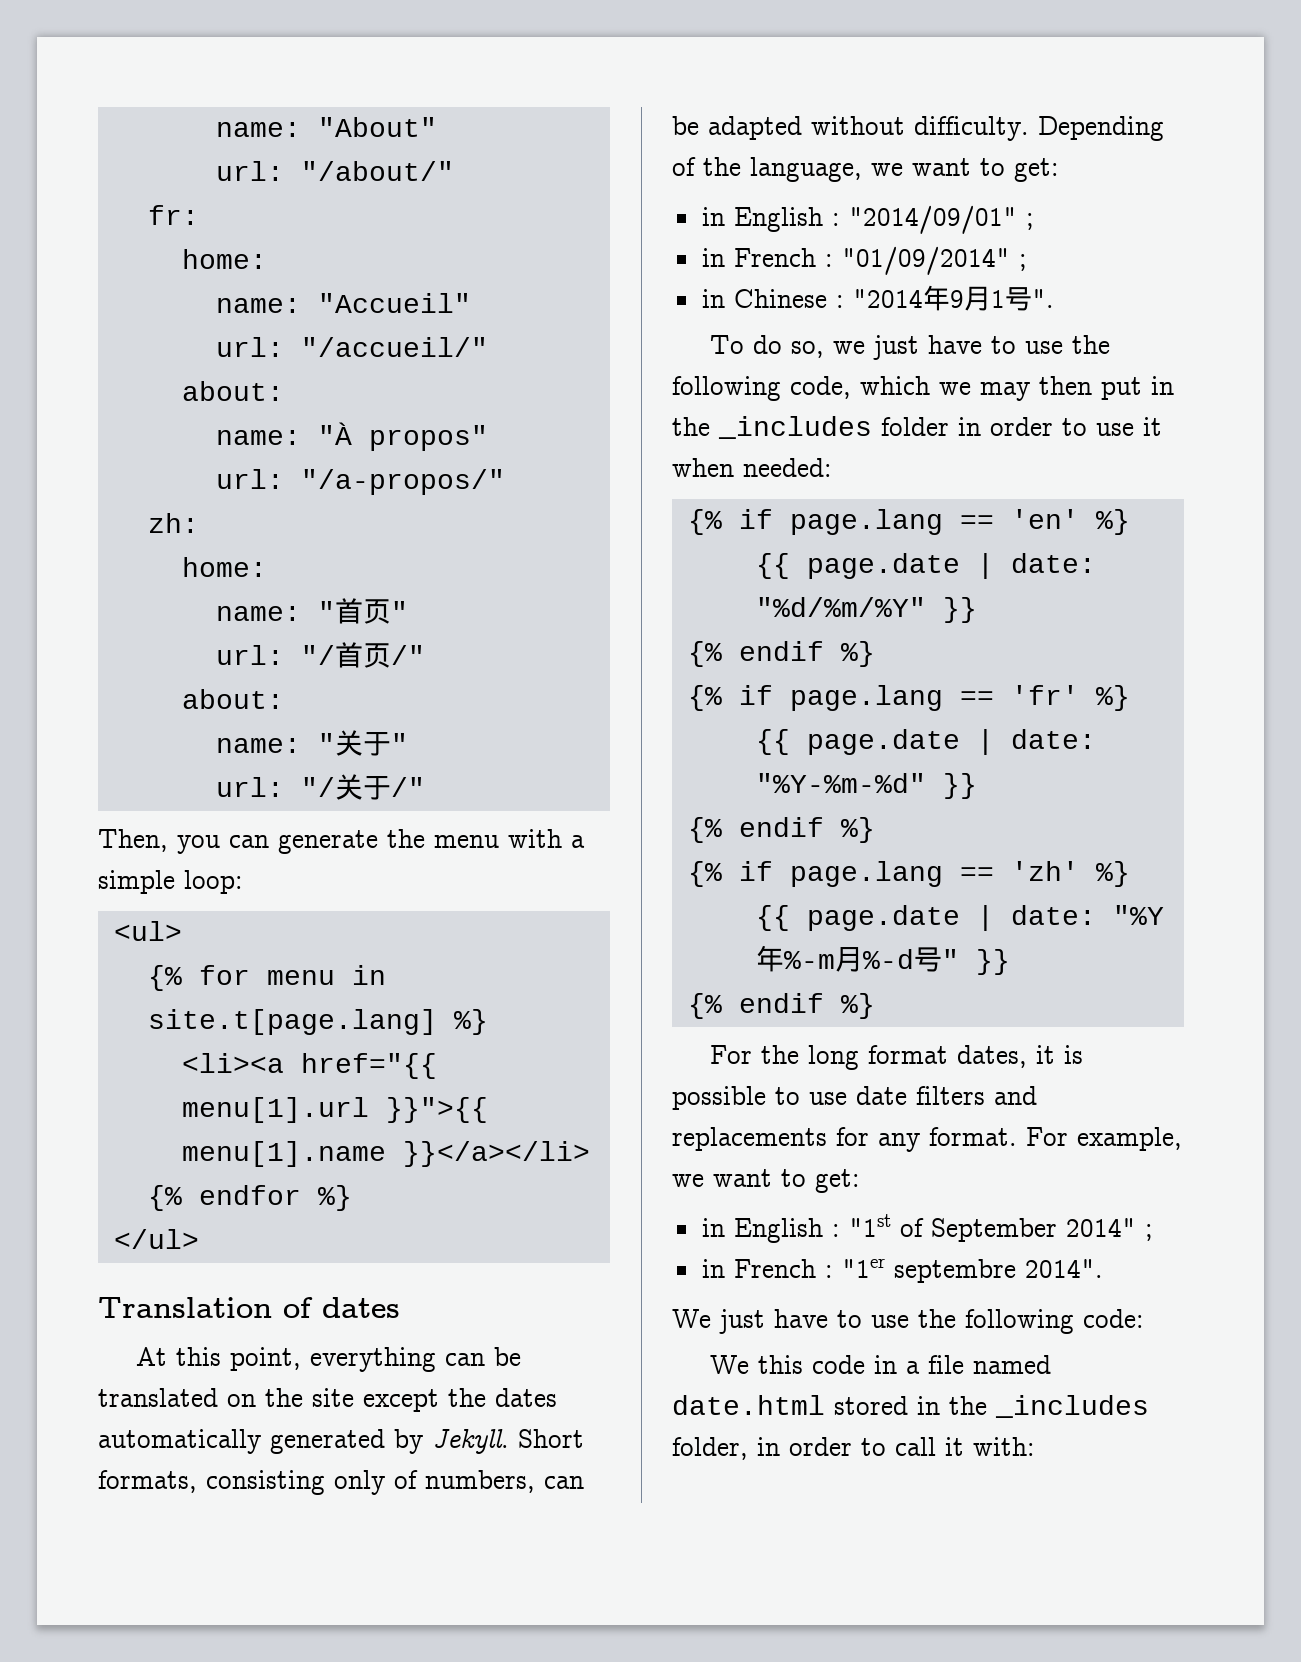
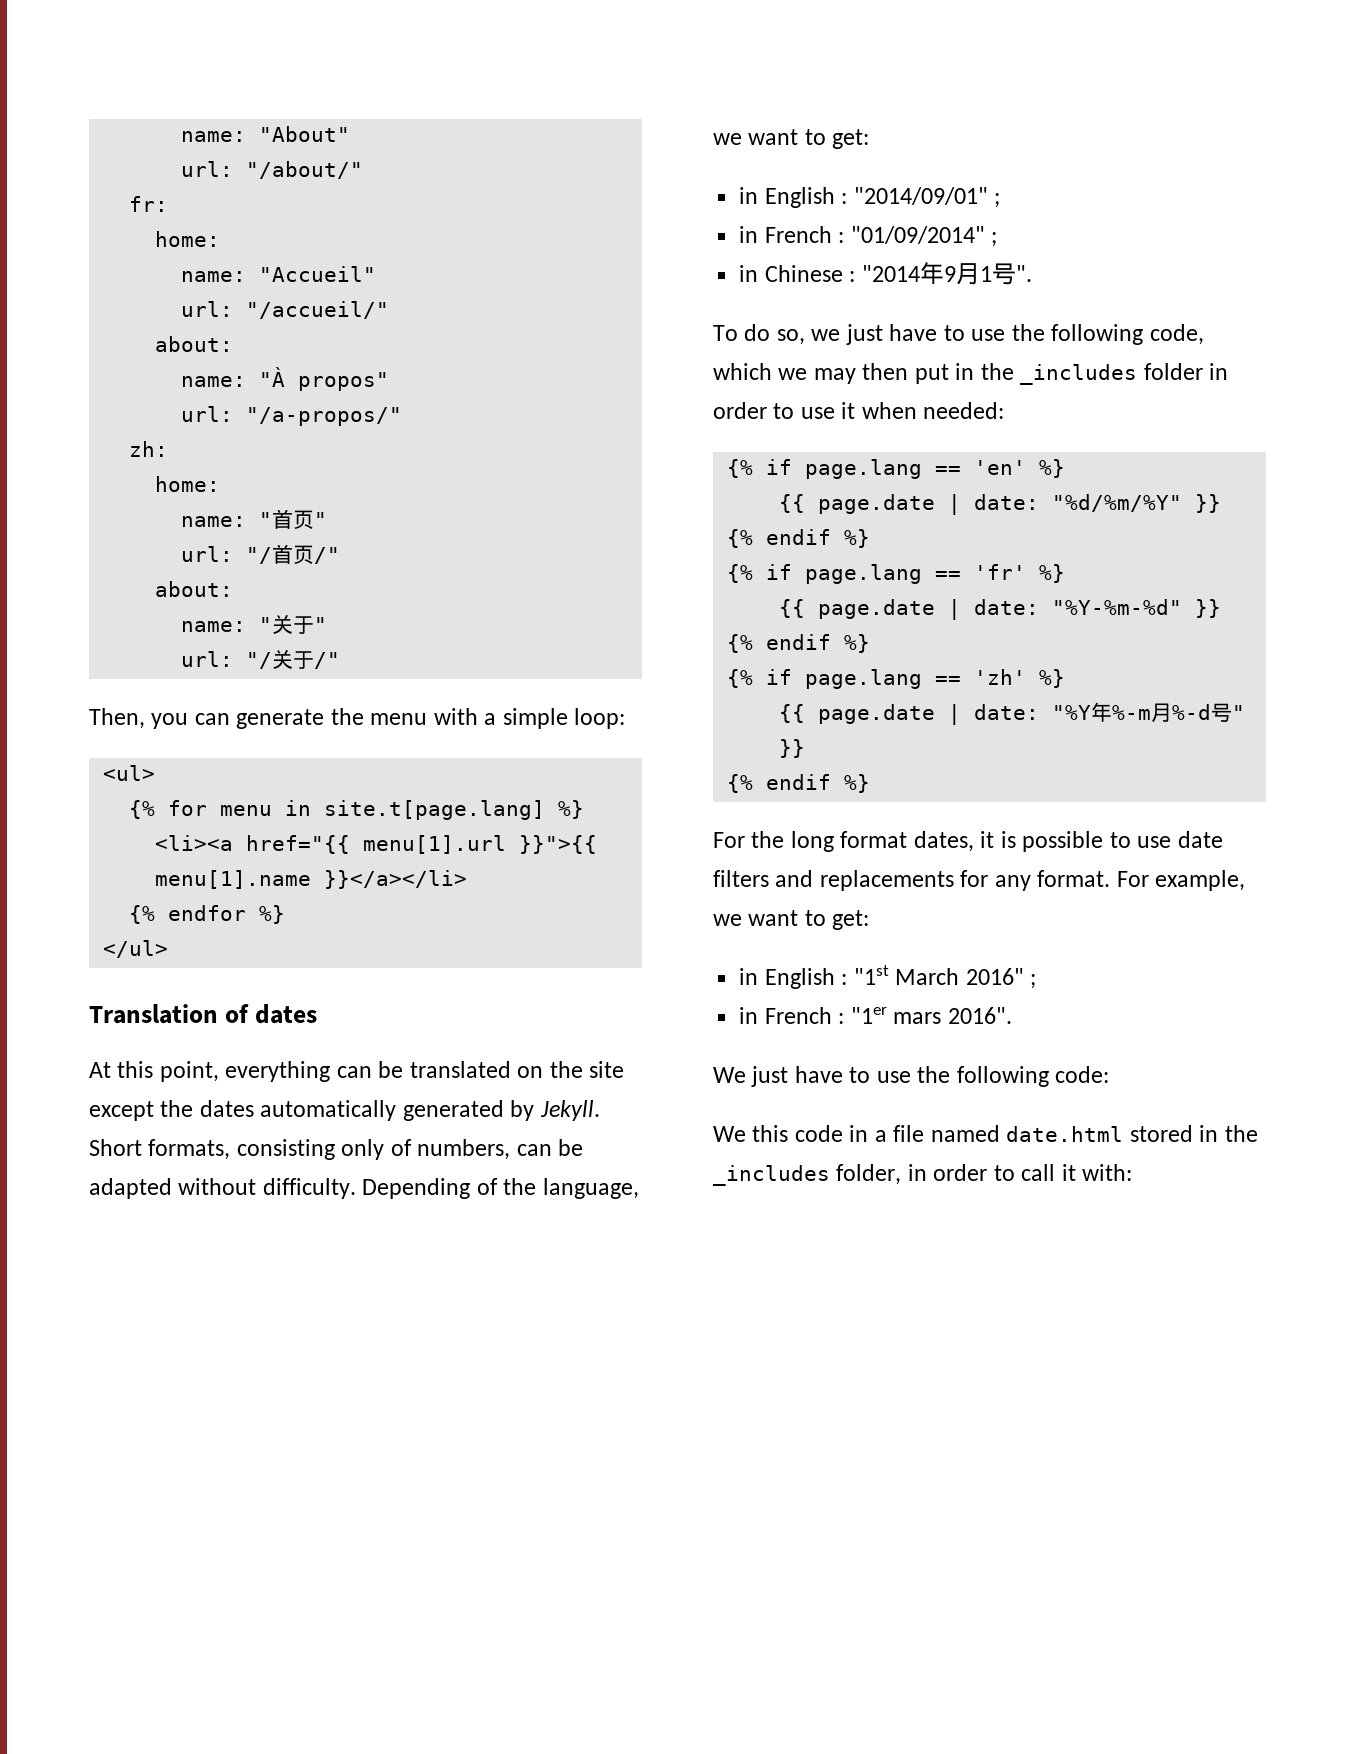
- in English : "1st of September 2014" ;
+ in English : "1st March 2016" ;
- in French : "1er septembre 2014".
+ in French : "1er mars 2016".

